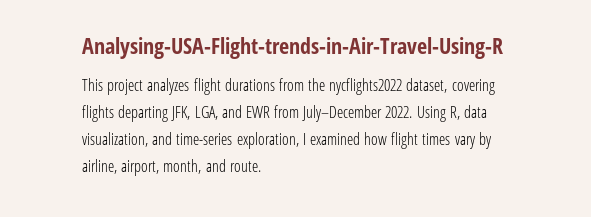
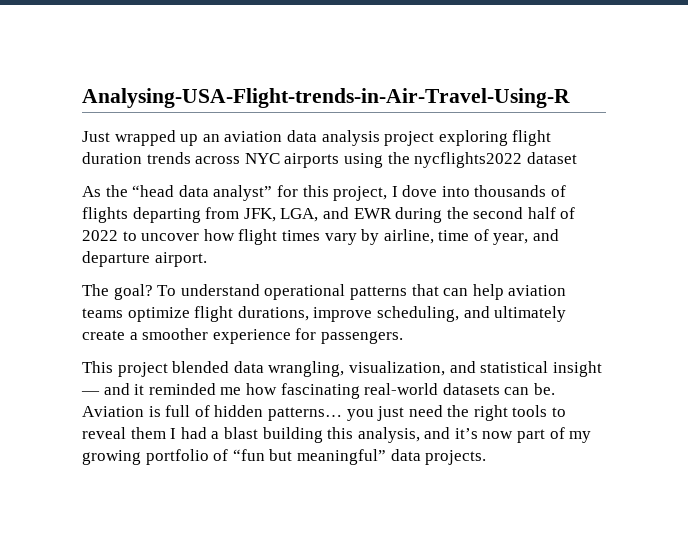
- This project analyzes flight durations from the nycflights2022 dataset, covering flights departing JFK, LGA, and EWR from July–December 2022. Using R, data visualization, and time-series exploration, I examined how flight times vary by airline, airport, month, and route.
+ Just wrapped up an aviation data analysis project exploring flight duration trends across NYC airports using the nycflights2022 dataset
+ As the “head data analyst” for this project, I dove into thousands of flights departing from JFK, LGA, and EWR during the second half of 2022 to uncover how flight times vary by airline, time of year, and departure airport.
+ The goal? To understand operational patterns that can help aviation teams optimize flight durations, improve scheduling, and ultimately create a smoother experience for passengers.
+ This project blended data wrangling, visualization, and statistical insight — and it reminded me how fascinating real-world datasets can be. Aviation is full of hidden patterns… you just need the right tools to reveal them I had a blast building this analysis, and it’s now part of my growing portfolio of “fun but meaningful” data projects.

